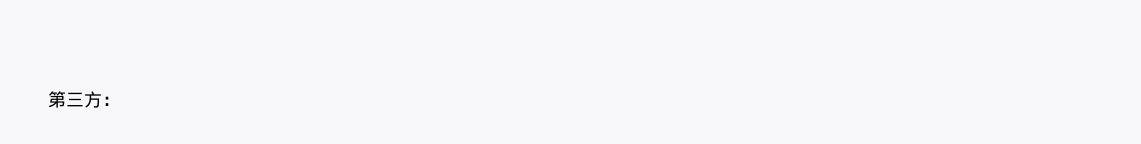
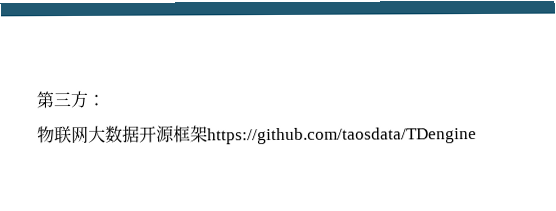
+ 物联网大数据开源框架https://github.com/taosdata/TDengine

